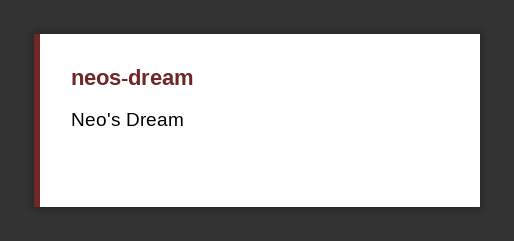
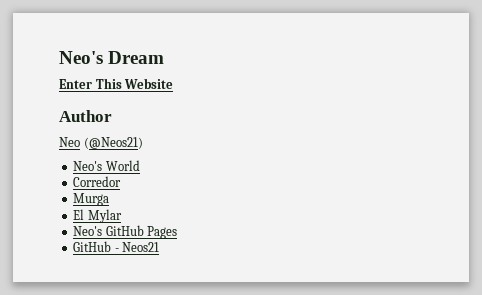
- neos-dream
  Neo's Dream
+ Enter This Website
+ Author
+ Neo (@Neos21)
+ Neo's World
+ Corredor
+ Murga
+ El Mylar
+ Neo's GitHub Pages
+ GitHub - Neos21

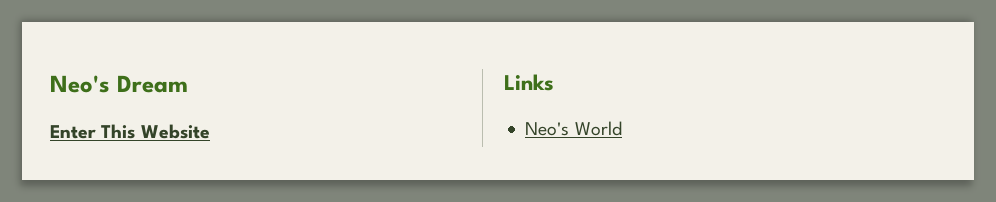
- Author
- Neo (@Neos21)
+ Links
- Corredor
- Murga
- El Mylar
- Neo's GitHub Pages
- GitHub - Neos21

